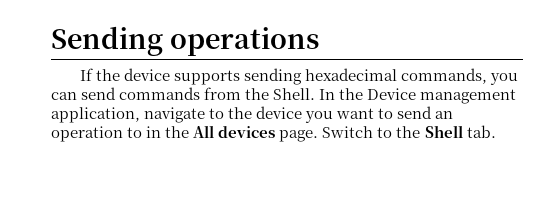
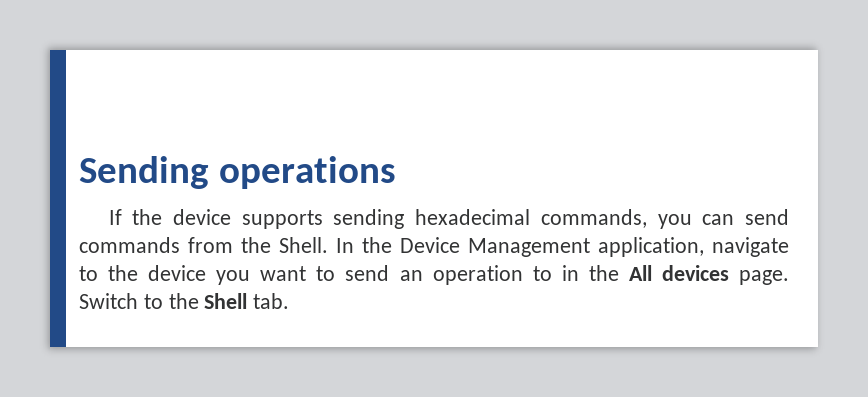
- In the Device management application, navigate to the device you want to send an operation to in the All devices page.
+ In the Device Management application, navigate to the device you want to send an operation to in the All devices page.

